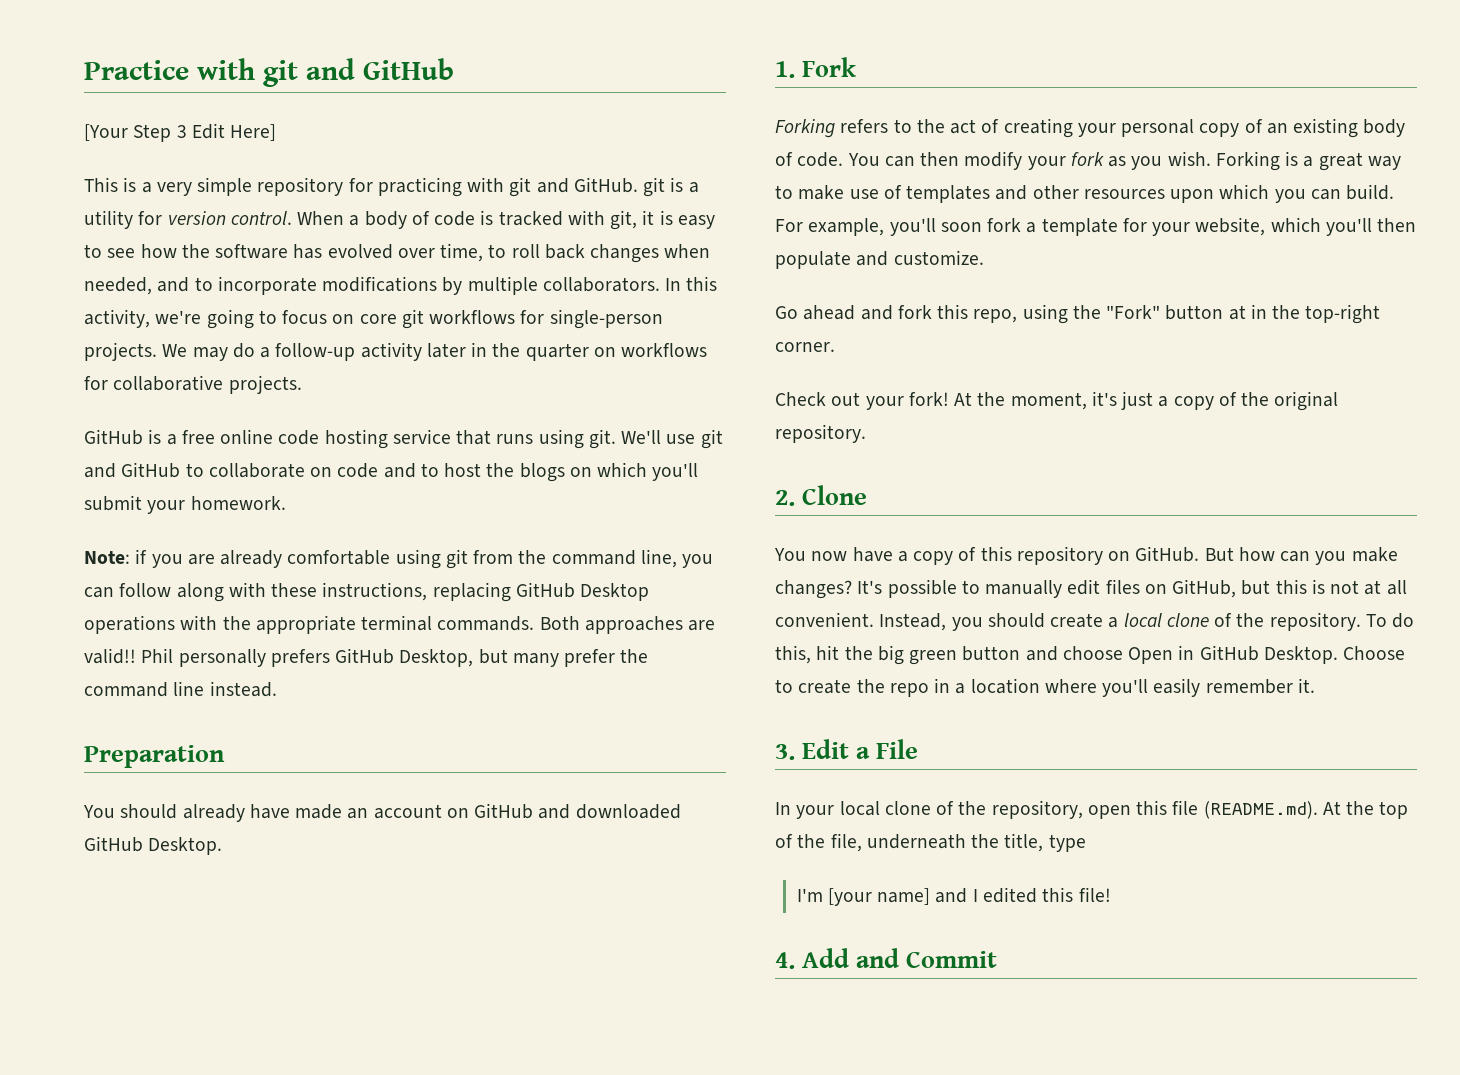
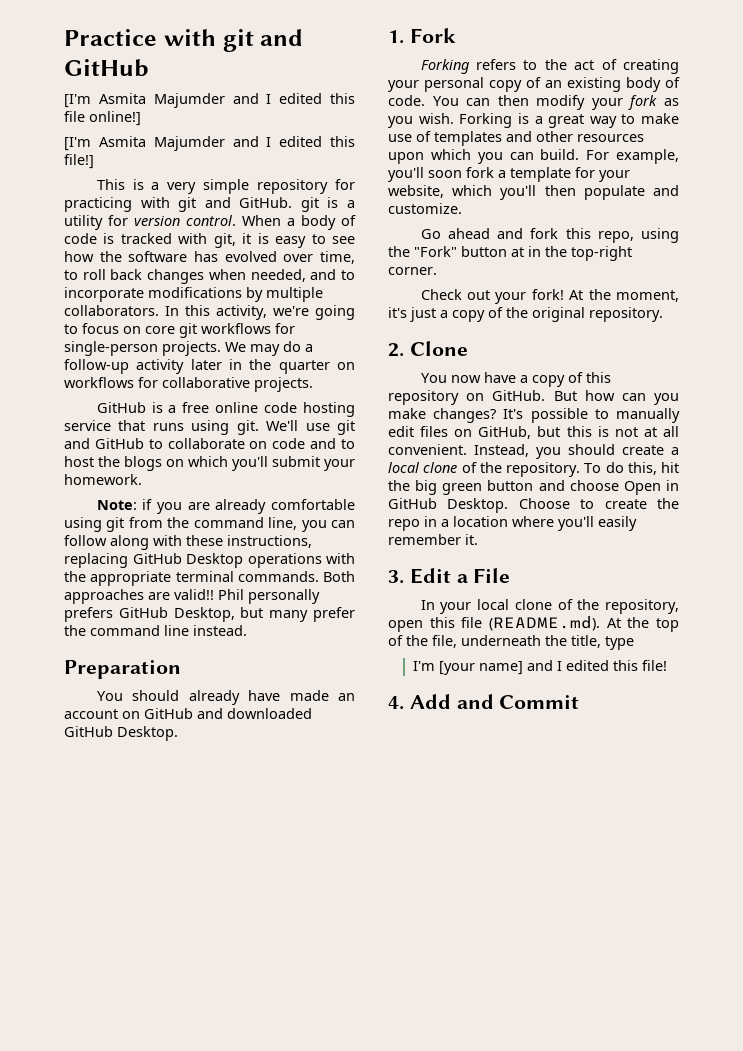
- [Your Step 3 Edit Here]
+ [I'm Asmita Majumder and I edited this file online!]
+ [I'm Asmita Majumder and I edited this file!]

